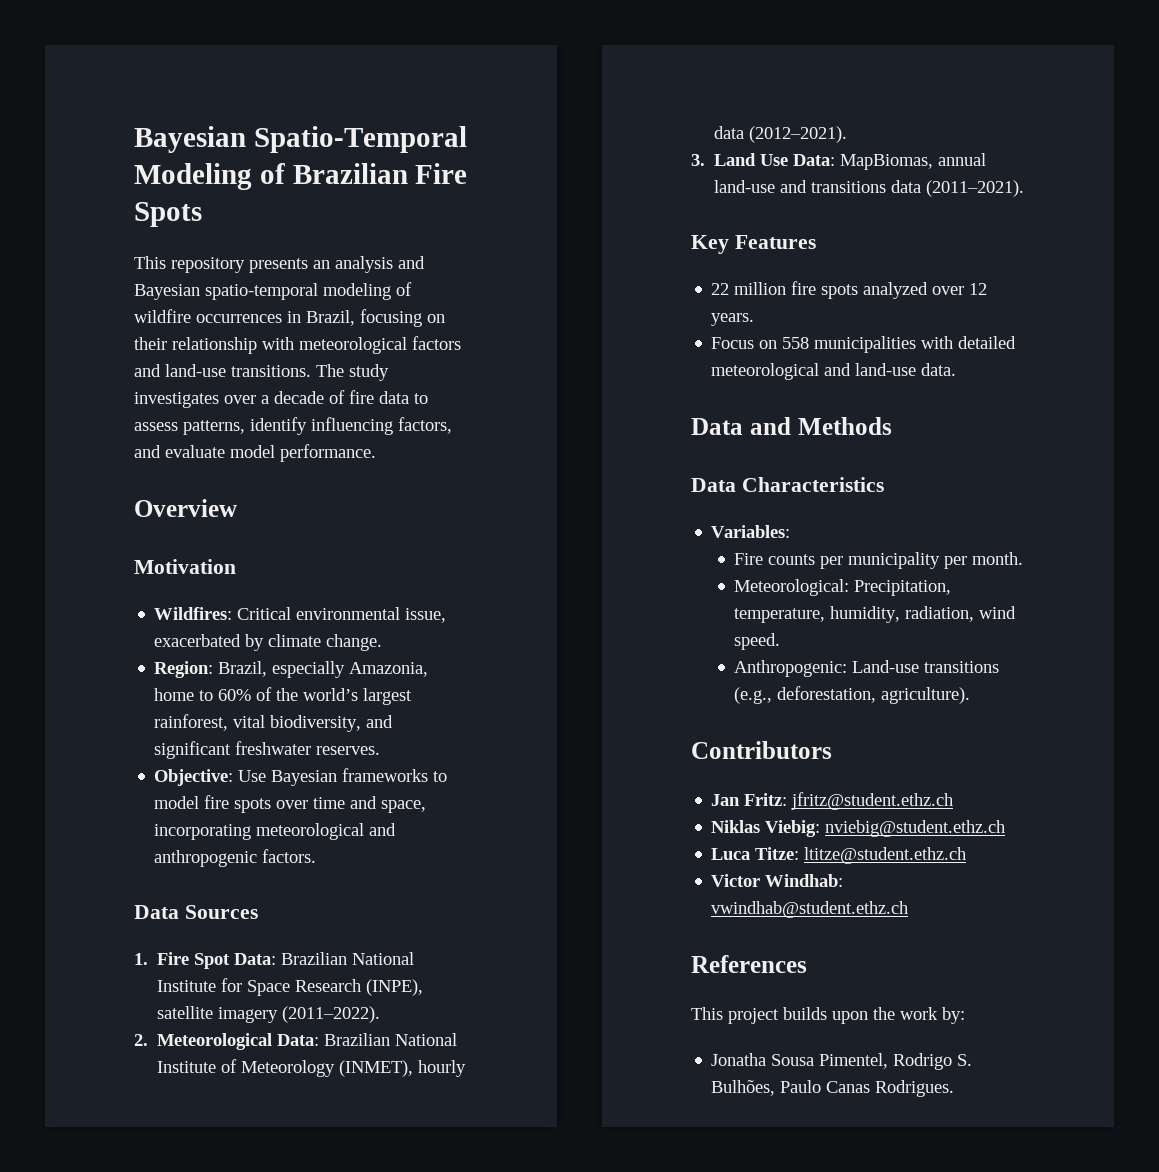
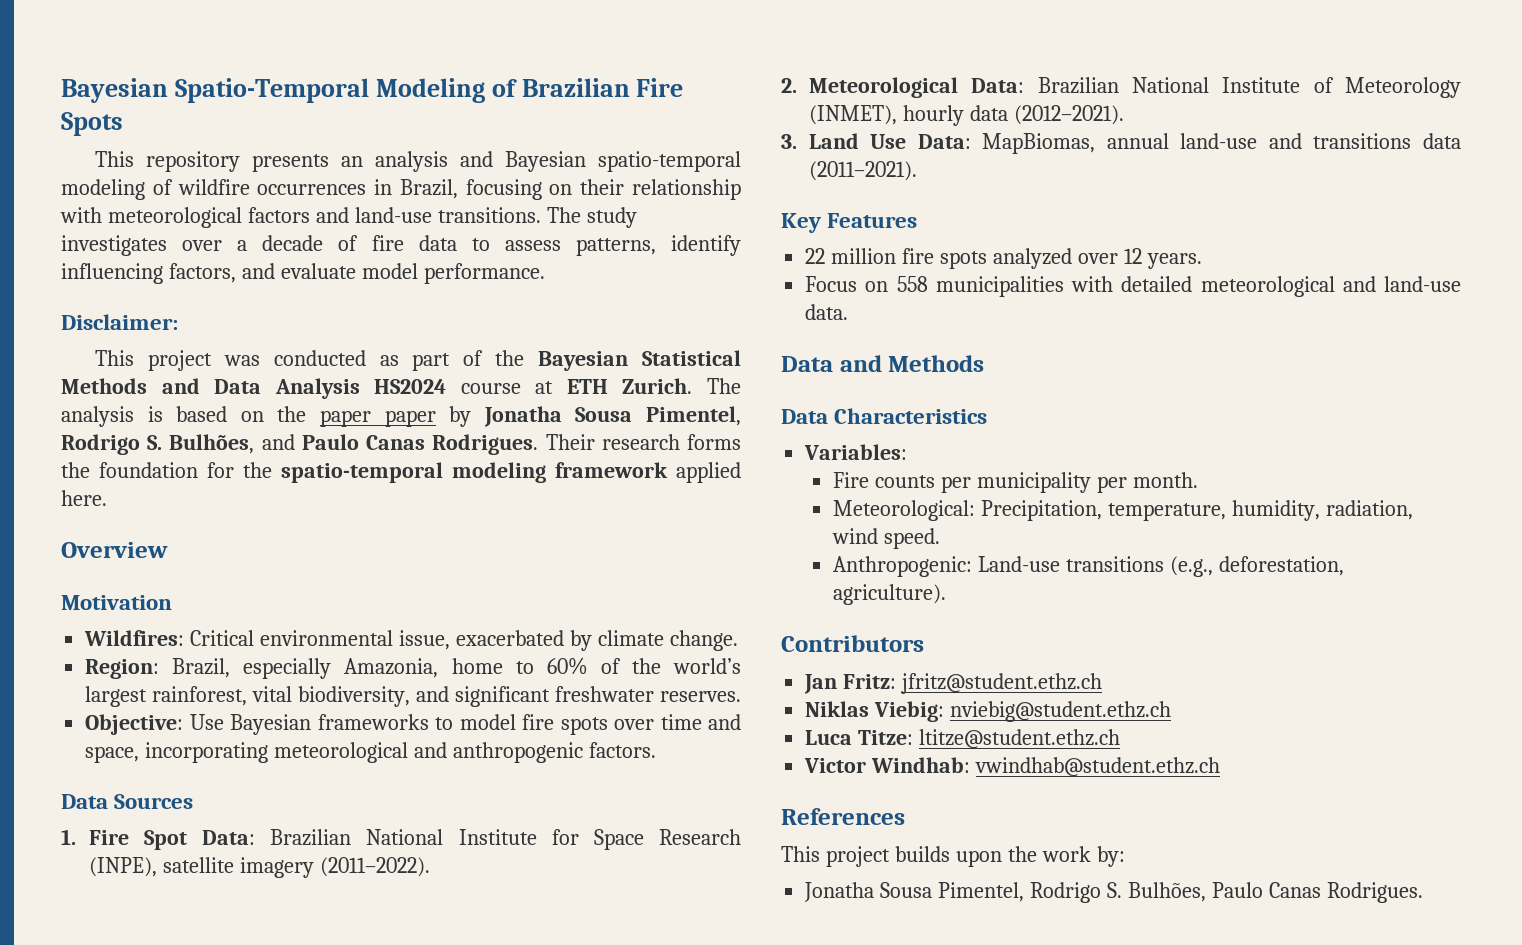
+ Disclaimer:
+ This project was conducted as part of the Bayesian Statistical Methods and Data Analysis HS2024 course at ETH Zurich. The analysis is based on the paper paper by Jonatha Sousa Pimentel, Rodrigo S. Bulhões, and Paulo Canas Rodrigues. Their research forms the foundation for the spatio-temporal modeling framework applied here.

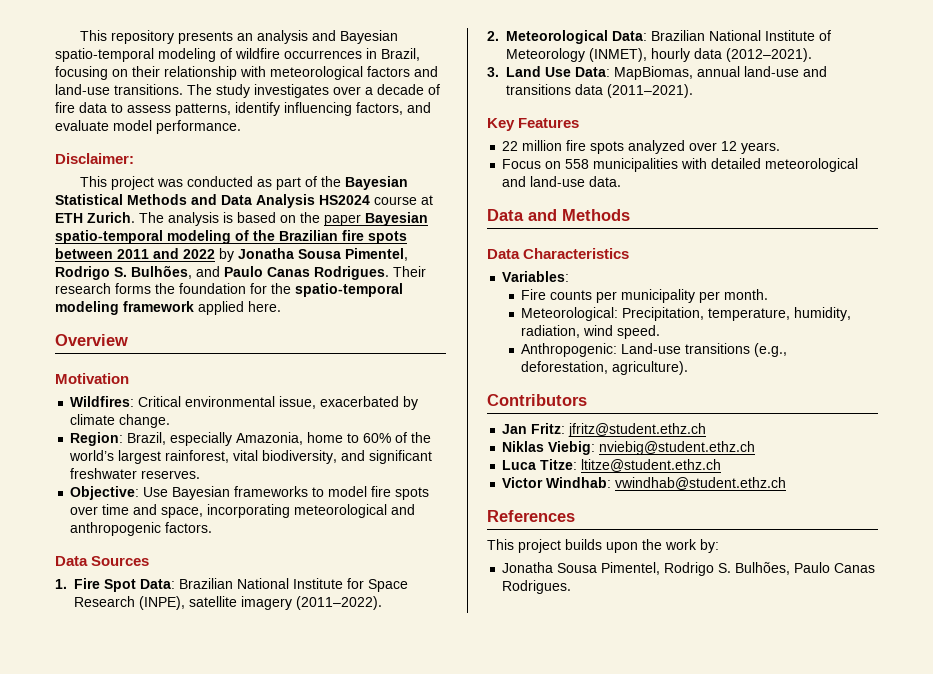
- Bayesian Spatio-Temporal Modeling of Brazilian Fire Spots
- The analysis is based on the paper paper by Jonatha Sousa Pimentel, Rodrigo S. Bulhões, and Paulo Canas Rodrigues.
+ The analysis is based on the paper Bayesian spatio-temporal modeling of the Brazilian fire spots between 2011 and 2022 by Jonatha Sousa Pimentel, Rodrigo S. Bulhões, and Paulo Canas Rodrigues.

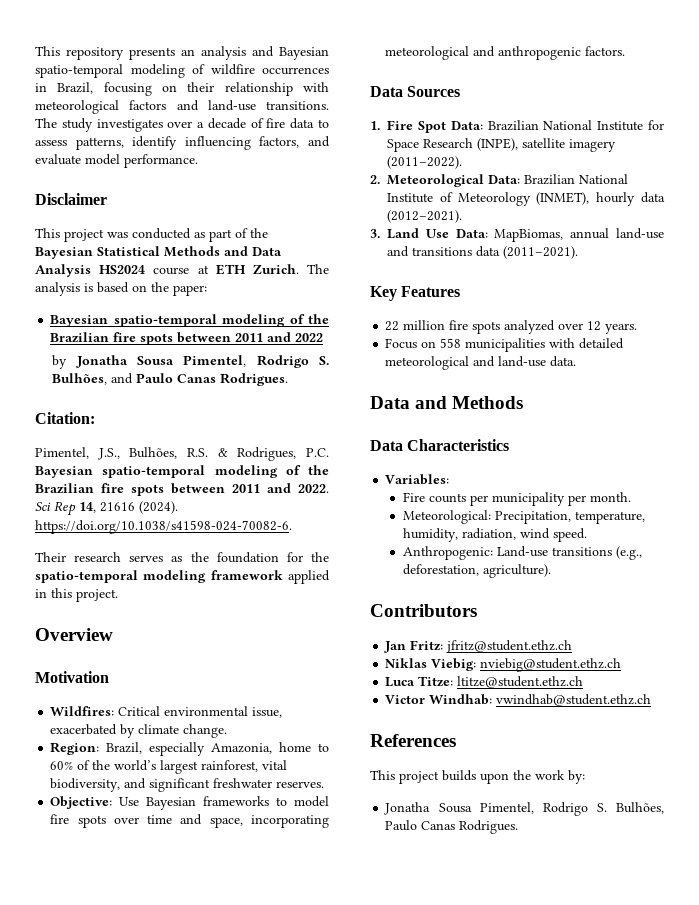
- Disclaimer:
+ Disclaimer
- The analysis is based on the paper Bayesian spatio-temporal modeling of the Brazilian fire spots between 2011 and 2022 by Jonatha Sousa Pimentel, Rodrigo S. Bulhões, and Paulo Canas Rodrigues. Their research forms the foundation for the spatio-temporal modeling framework applied here.
+ The analysis is based on the paper:
+ Bayesian spatio-temporal modeling of the Brazilian fire spots between 2011 and 2022
+ by Jonatha Sousa Pimentel, Rodrigo S. Bulhões, and Paulo Canas Rodrigues.
+ Citation:
+ Pimentel, J.S., Bulhões, R.S. & Rodrigues, P.C. Bayesian spatio-temporal modeling of the Brazilian fire spots between 2011 and 2022. Sci Rep 14, 21616 (2024). https://doi.org/10.1038/s41598-024-70082-6.
+ Their research serves as the foundation for the spatio-temporal modeling framework applied in this project.

